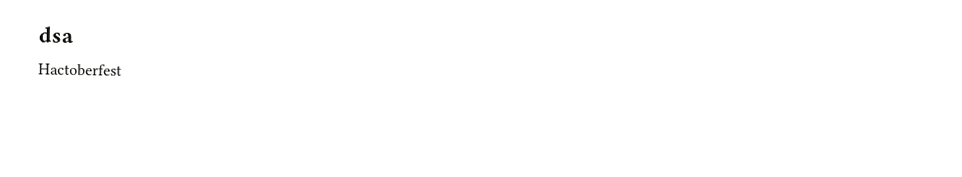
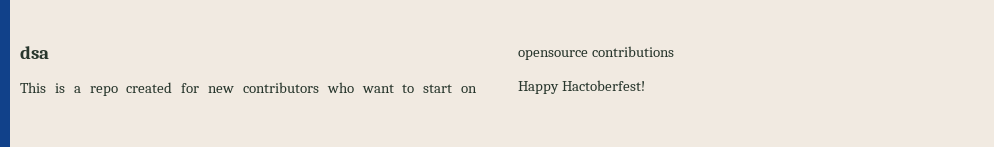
- Hactoberfest
+ This is a repo created for new contributors who want to start on opensource contributions
+ Happy Hactoberfest!

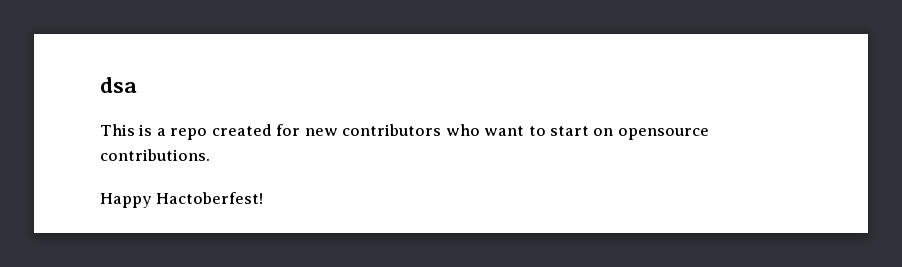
- This is a repo created for new contributors who want to start on opensource contributions
+ This is a repo created for new contributors who want to start on opensource contributions.

